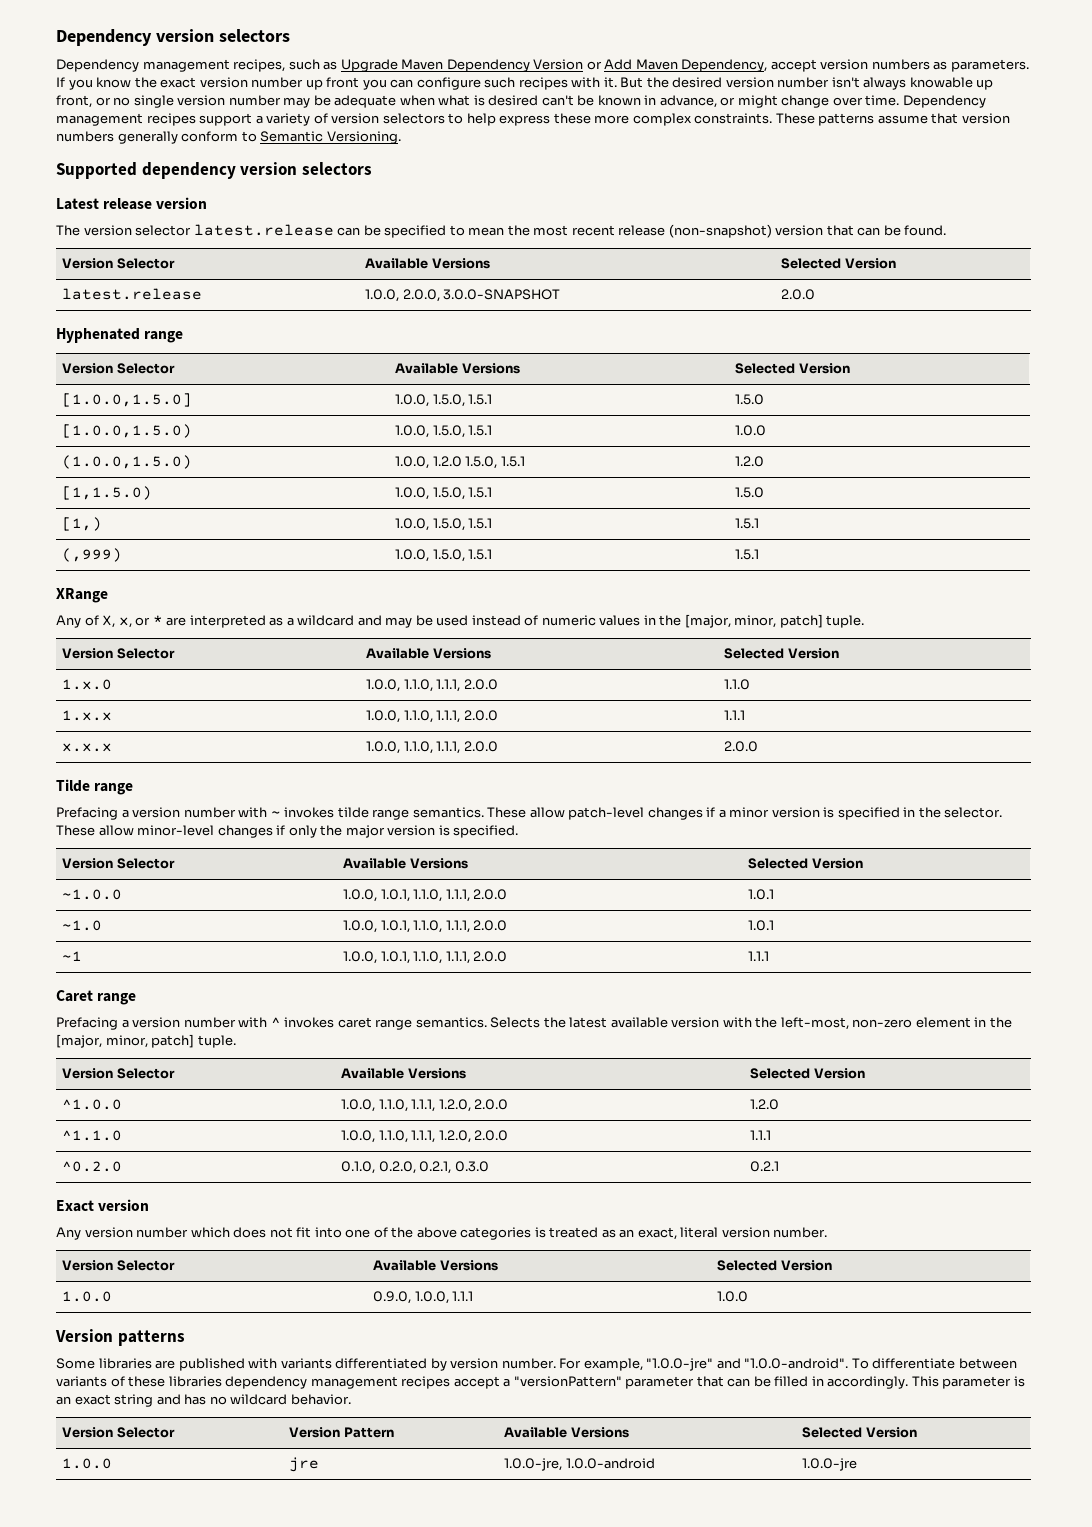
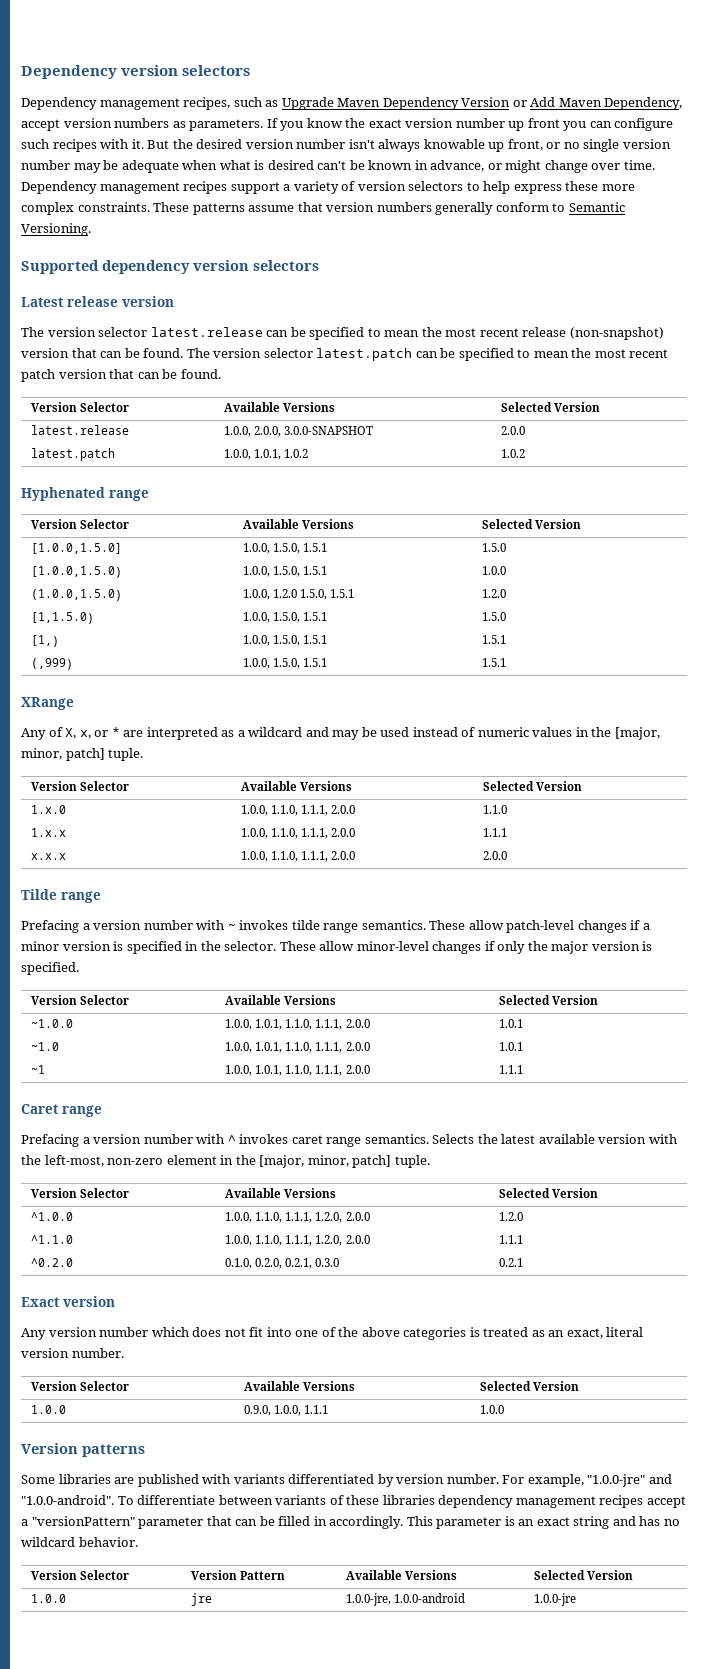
+ The version selector latest.patch can be specified to mean the most recent patch version that can be found.
+ latest.patch | 1.0.0, 1.0.1, 1.0.2 | 1.0.2

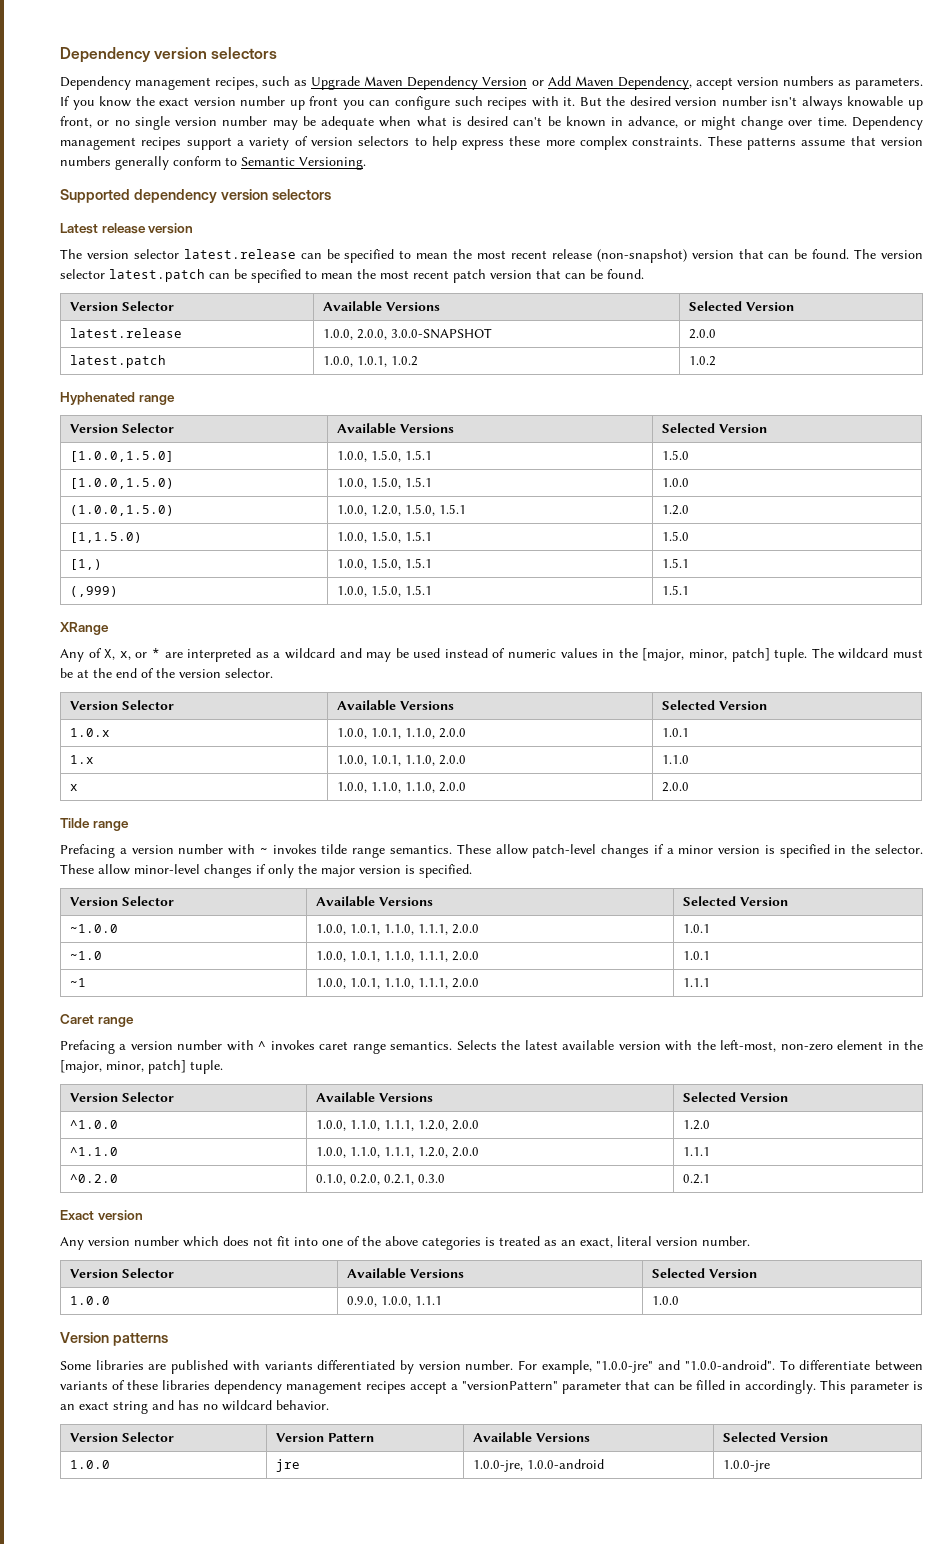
- (1.0.0,1.5.0) | 1.0.0, 1.2.0 1.5.0, 1.5.1 | 1.2.0
+ (1.0.0,1.5.0) | 1.0.0, 1.2.0, 1.5.0, 1.5.1 | 1.2.0
- Any of X, x, or * are interpreted as a wildcard and may be used instead of numeric values in the [major, minor, patch] tuple.
+ Any of X, x, or * are interpreted as a wildcard and may be used instead of numeric values in the [major, minor, patch] tuple. The wildcard must be at the end of the version selector.
  Version Selector | Available Versions | Selected Version
- 1.x.0 | 1.0.0, 1.1.0, 1.1.1, 2.0.0 | 1.1.0
+ 1.0.x | 1.0.0, 1.0.1, 1.1.0, 2.0.0 | 1.0.1
+ 1.x | 1.0.0, 1.0.1, 1.1.0, 2.0.0 | 1.1.0
- 1.x.x | 1.0.0, 1.1.0, 1.1.1, 2.0.0 | 1.1.1
- x.x.x | 1.0.0, 1.1.0, 1.1.1, 2.0.0 | 2.0.0
+ x | 1.0.0, 1.1.0, 1.1.0, 2.0.0 | 2.0.0

